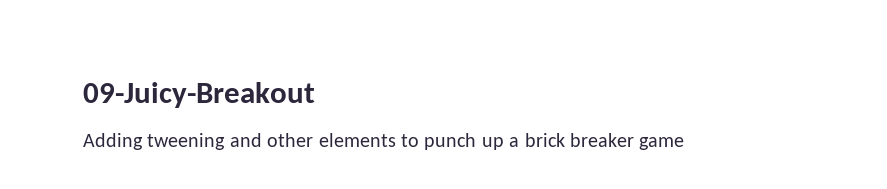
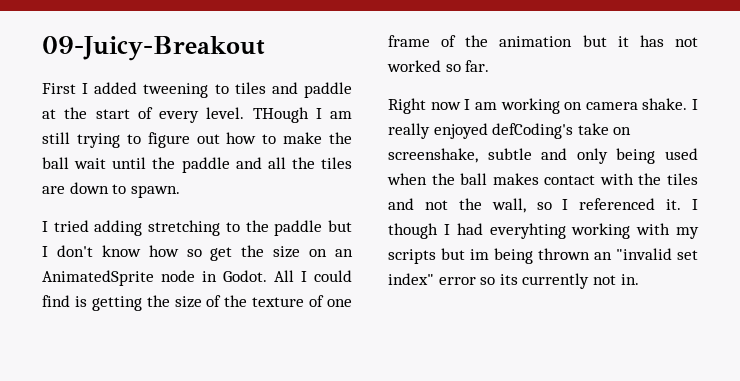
- Adding tweening and other elements to punch up a brick breaker game
+ First I added tweening to tiles and paddle at the start of every level. THough I am still trying to figure out how to make the ball wait until the paddle and all the tiles are down to spawn.
+ I tried adding stretching to the paddle but I don't know how so get the size on an AnimatedSprite node in Godot. All I could find is getting the size of the texture of one frame of the animation but it has not worked so far.
+ Right now I am working on camera shake. I really enjoyed defCoding's take on screenshake, subtle and only being used when the ball makes contact with the tiles and not the wall, so I referenced it. I though I had everyhting working with my scripts but im being thrown an "invalid set index" error so its currently not in.

